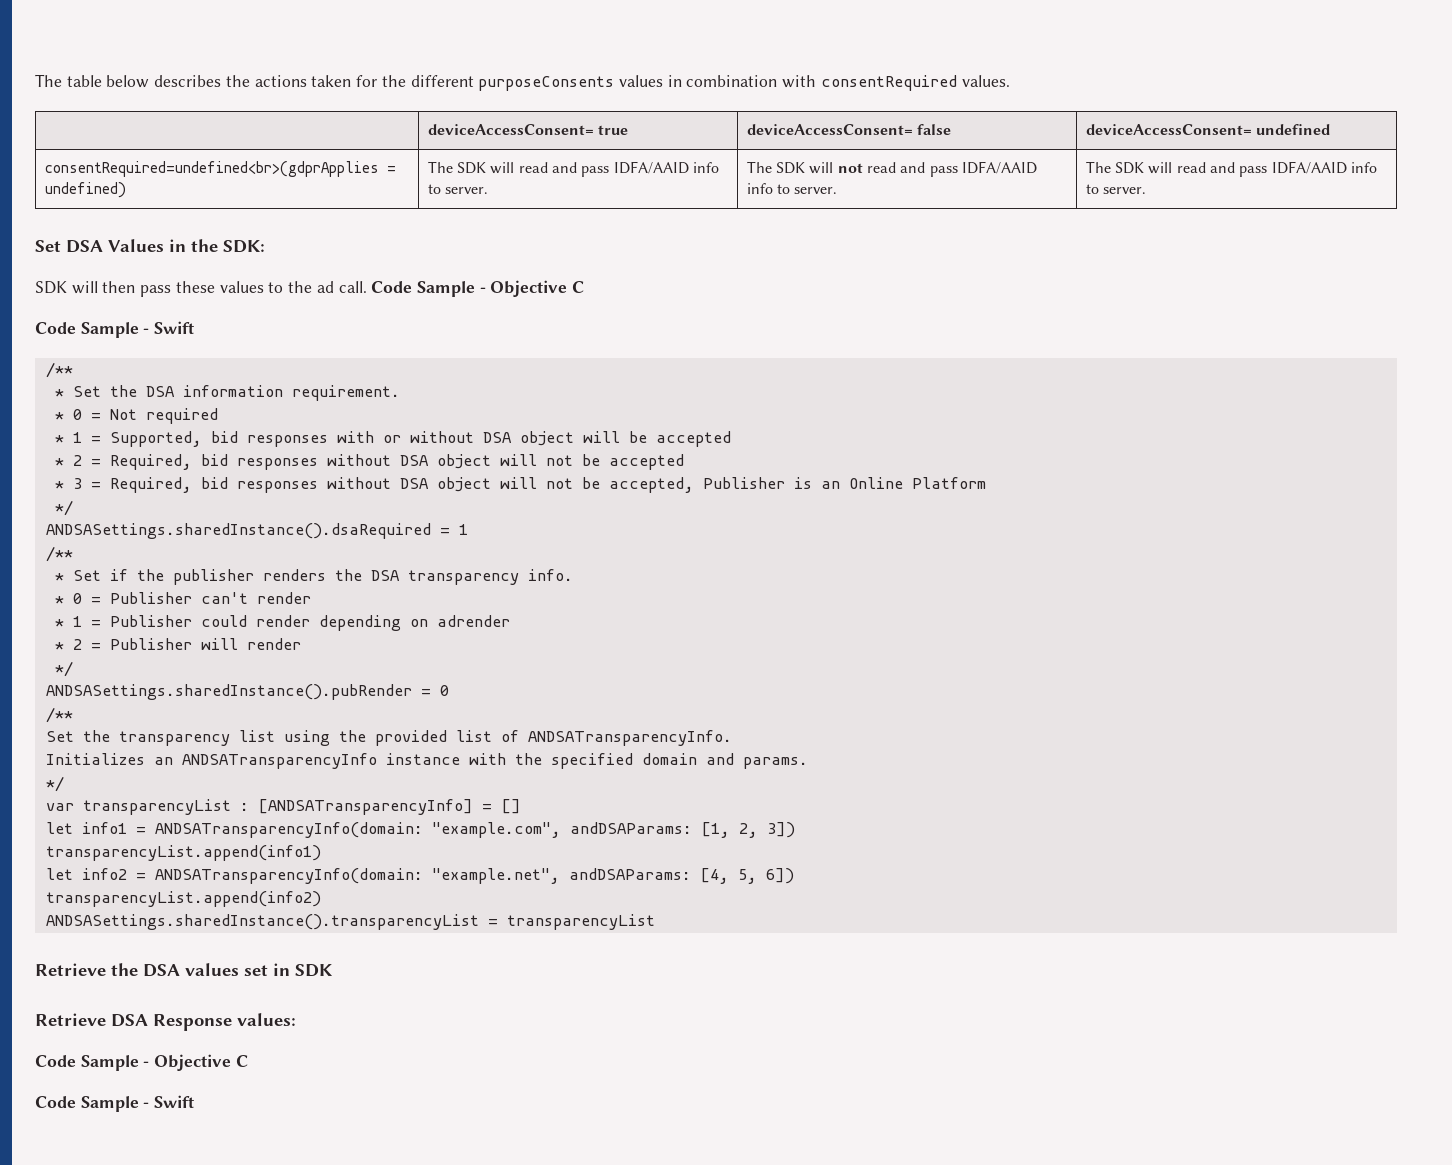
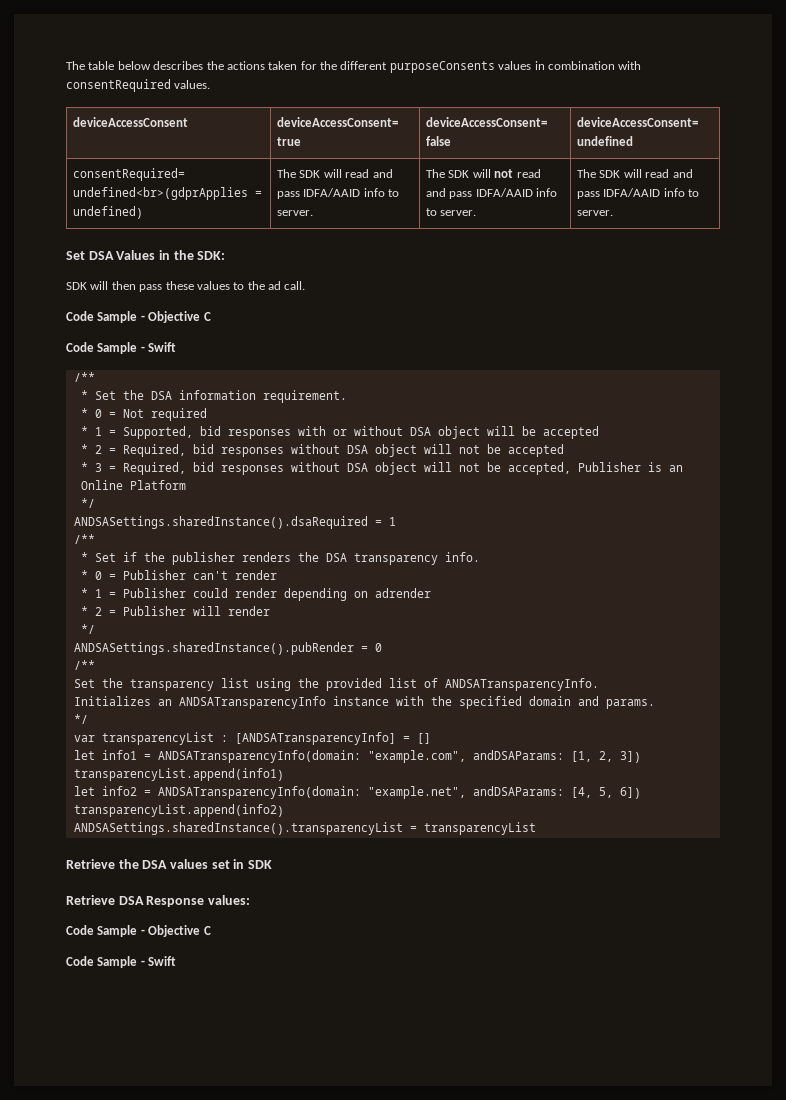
- | deviceAccessConsent= true | deviceAccessConsent= false | deviceAccessConsent= undefined
+ deviceAccessConsent | deviceAccessConsent= true | deviceAccessConsent= false | deviceAccessConsent= undefined
- SDK will then pass these values to the ad call. Code Sample - Objective C
+ SDK will then pass these values to the ad call.
+ Code Sample - Objective C

